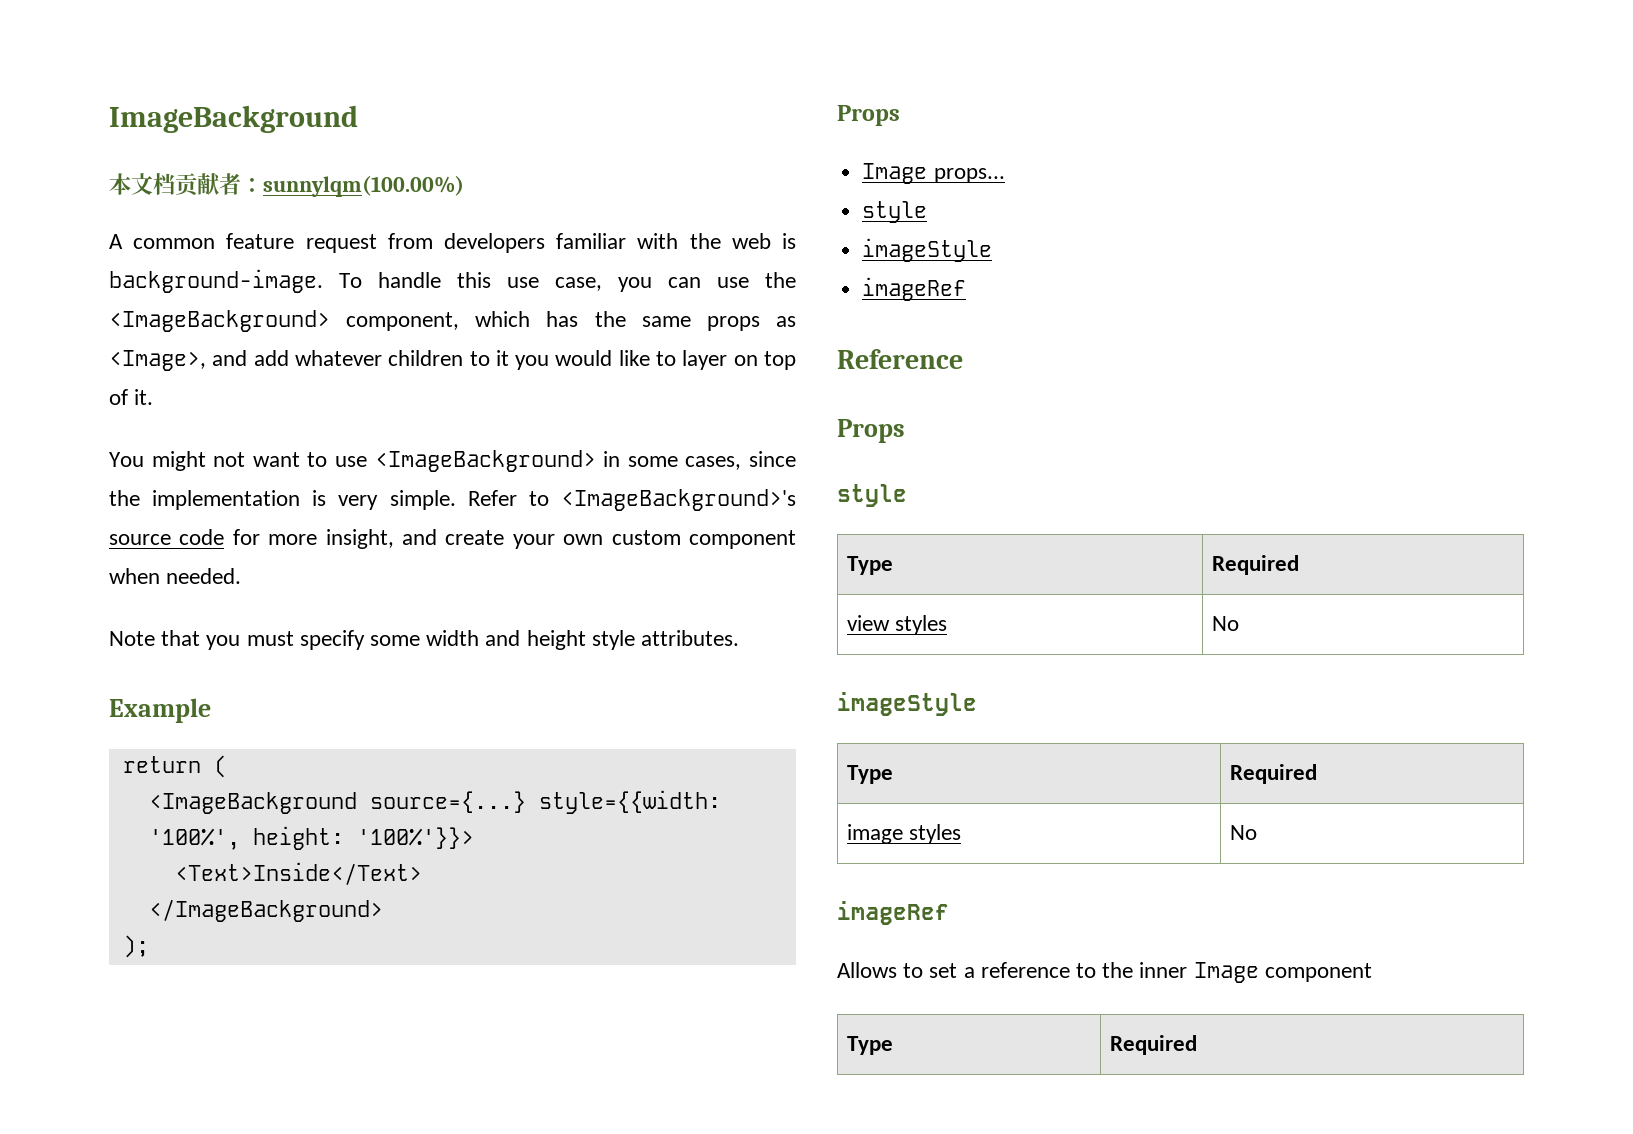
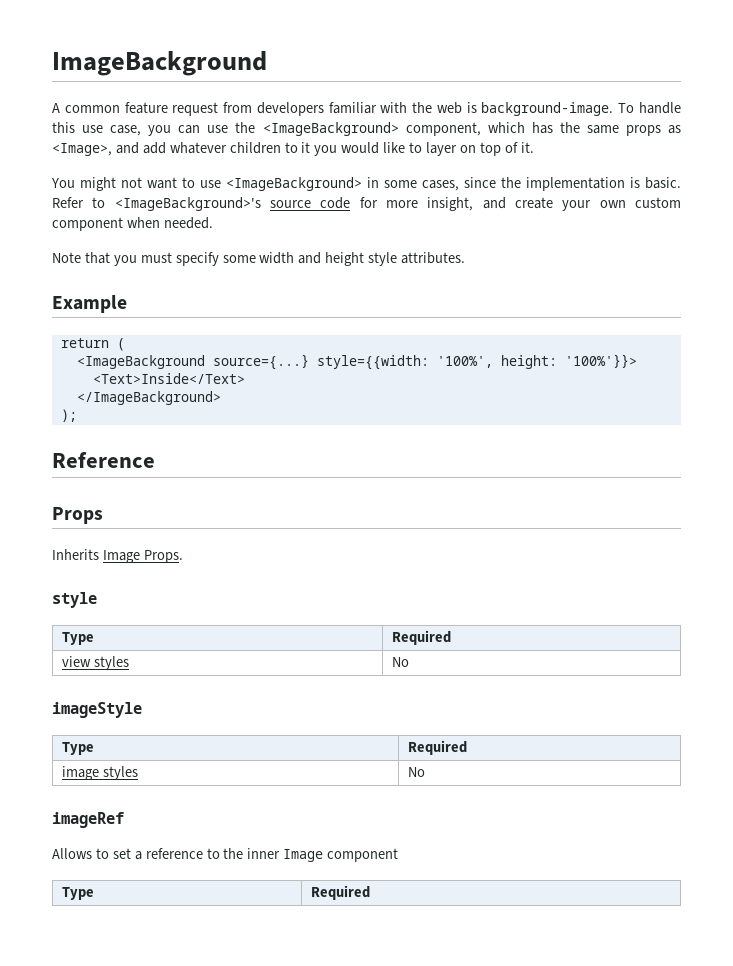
- 本文档贡献者：sunnylqm(100.00%)
- You might not want to use <ImageBackground> in some cases, since the implementation is very simple.
+ You might not want to use <ImageBackground> in some cases, since the implementation is basic.
  );
- Props
- Image props...
- style
- imageStyle
- imageRef
+ Inherits Image Props.

